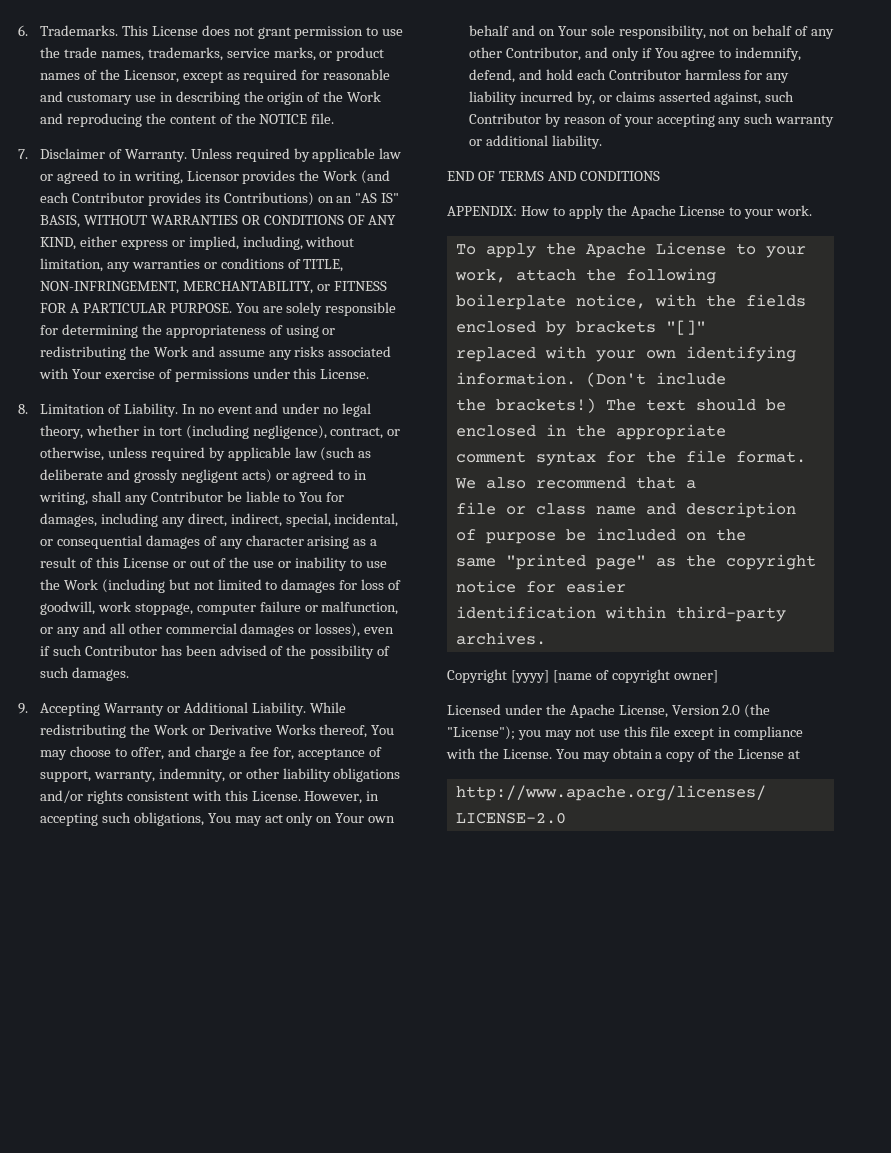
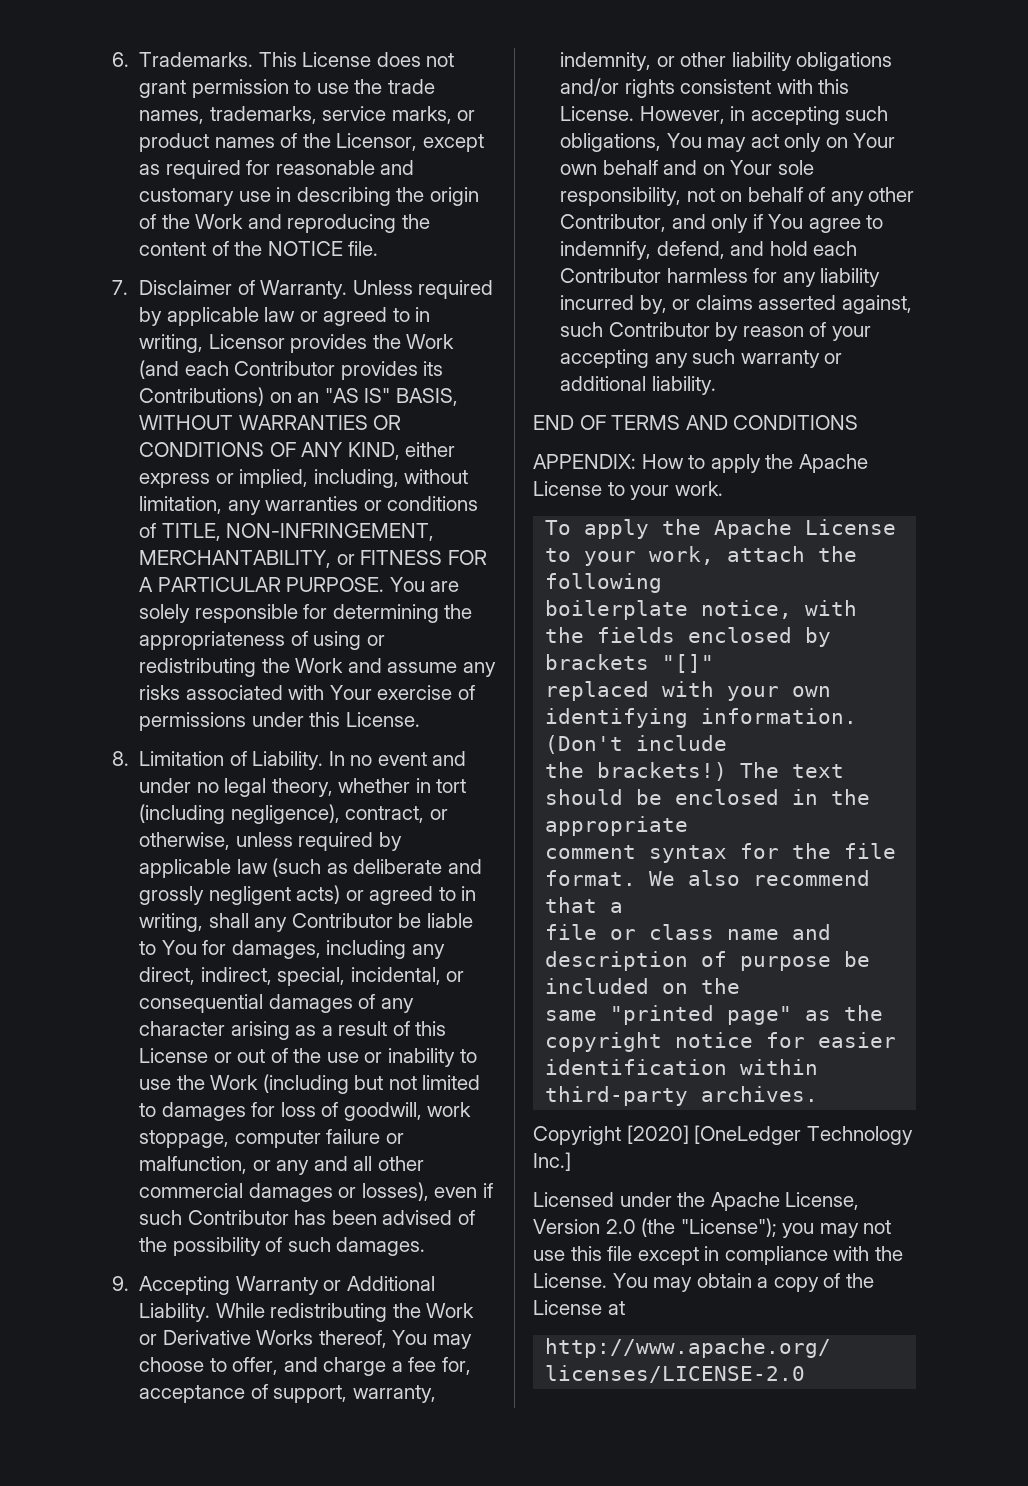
- Copyright [yyyy] [name of copyright owner]
+ Copyright [2020] [OneLedger Technology Inc.]

